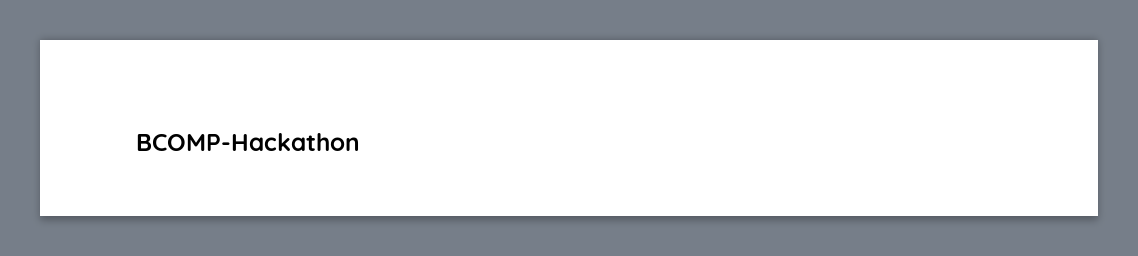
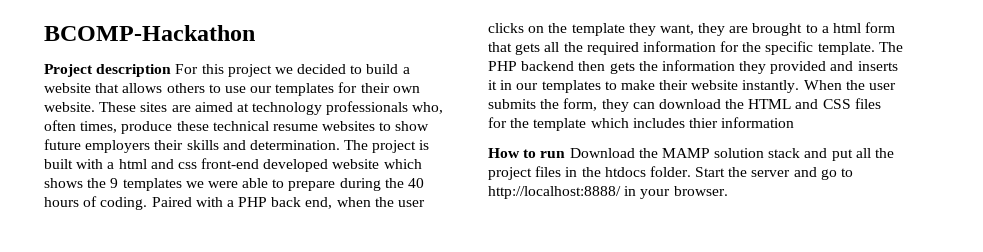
+ Project description For this project we decided to build a website that allows others to use our templates for their own website. These sites are aimed at technology professionals who, often times, produce these technical resume websites to show future employers their skills and determination. The project is built with a html and css front-end developed website which shows the 9 templates we were able to prepare during the 40 hours of coding. Paired with a PHP back end, when the user clicks on the template they want, they are brought to a html form that gets all the required information for the specific template. The PHP backend then gets the information they provided and inserts it in our templates to make their website instantly. When the user submits the form, they can download the HTML and CSS files for the template which includes thier information
+ How to run Download the MAMP solution stack and put all the project files in the htdocs folder. Start the server and go to http://localhost:8888/ in your browser.

